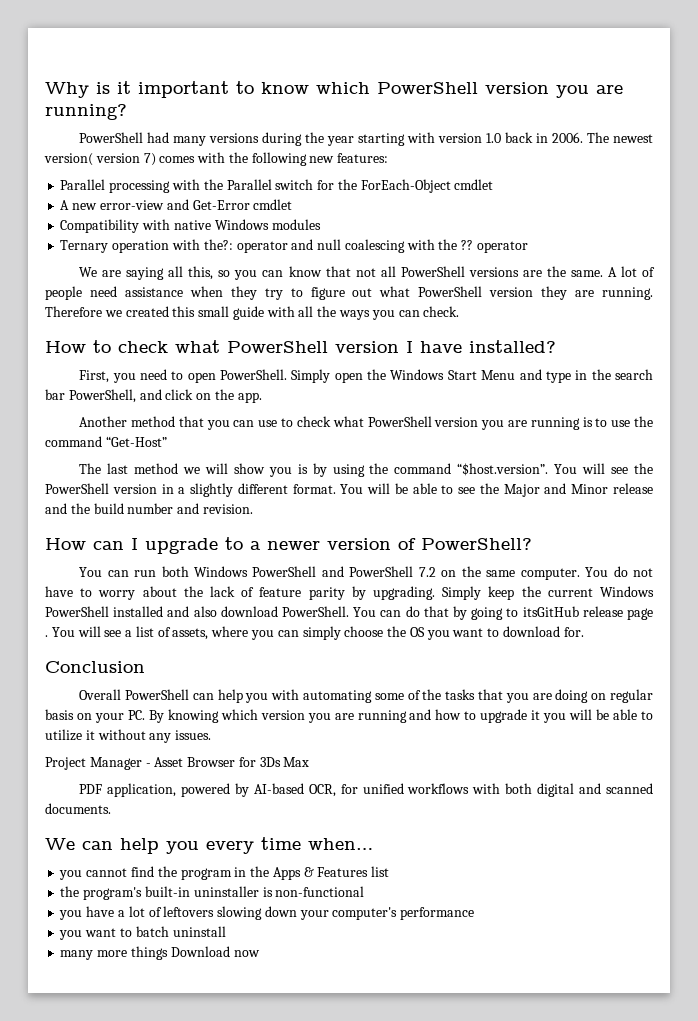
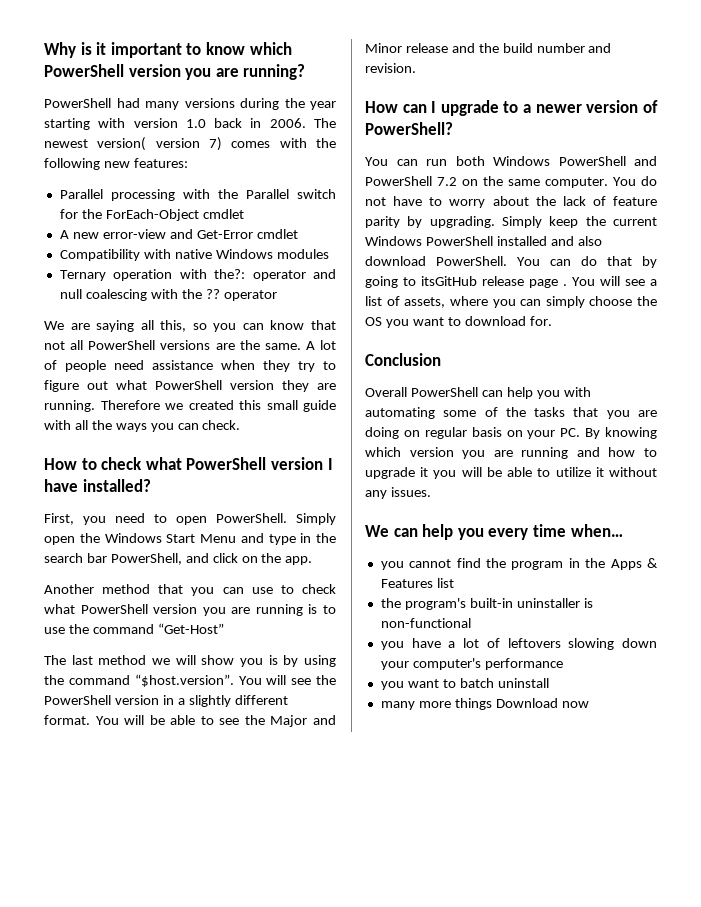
- Project Manager - Asset Browser for 3Ds Max
- PDF application, powered by AI-based OCR, for unified workflows with both digital and scanned documents.

